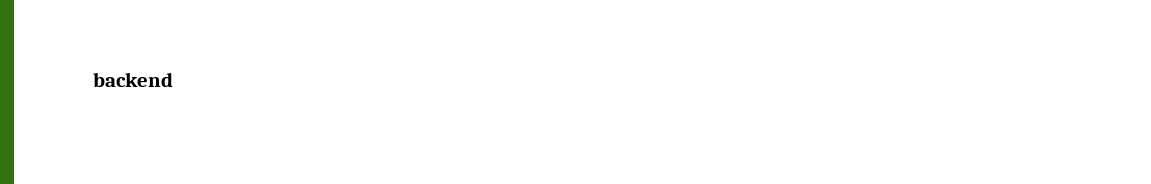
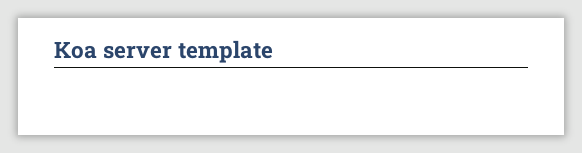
- backend
+ Koa server template

